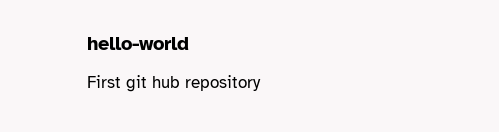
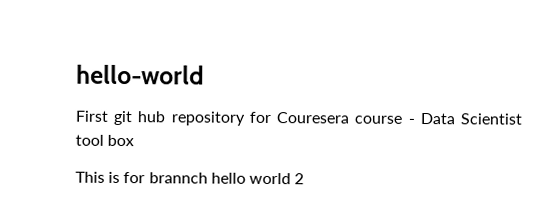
- First git hub repository
+ First git hub repository for Couresera course - Data Scientist tool box
+ This is for brannch hello world 2

